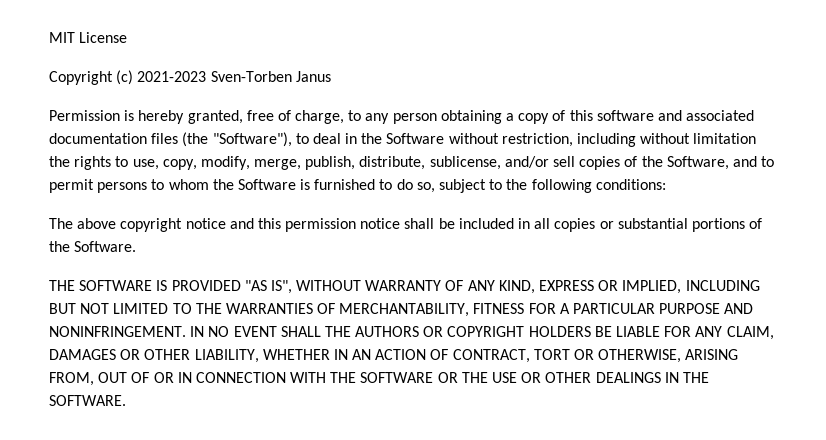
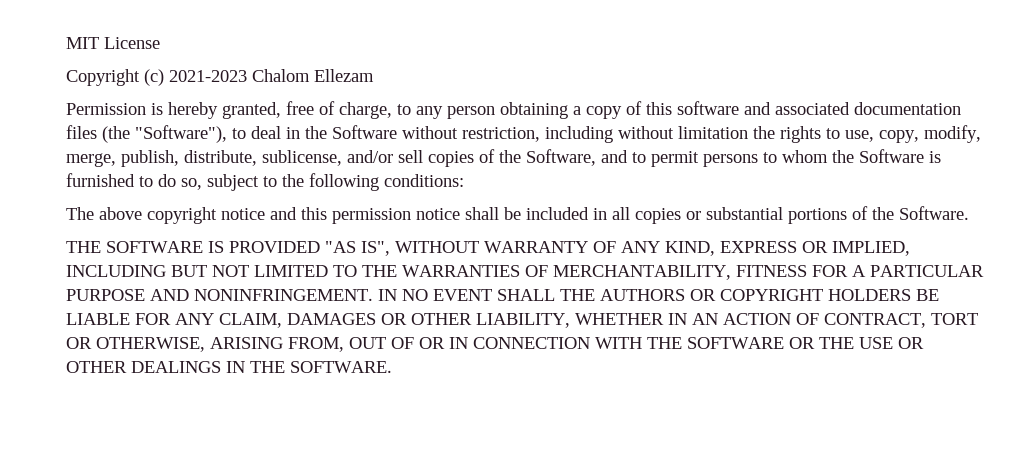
- Copyright (c) 2021-2023 Sven-Torben Janus
+ Copyright (c) 2021-2023 Chalom Ellezam

